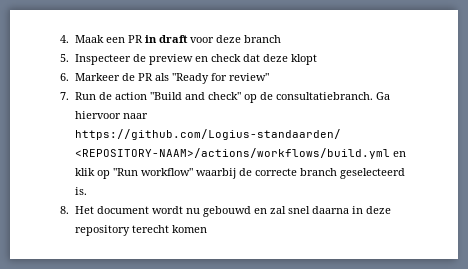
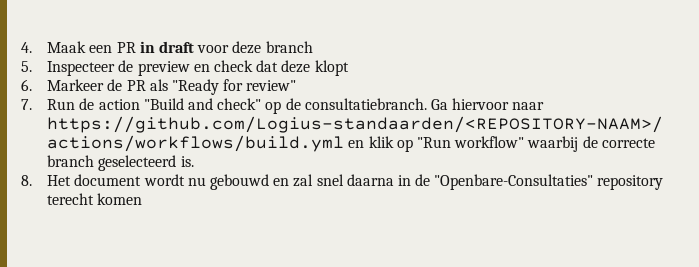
- 8. Het document wordt nu gebouwd en zal snel daarna in deze repository terecht komen
+ 8. Het document wordt nu gebouwd en zal snel daarna in de "Openbare-Consultaties" repository terecht komen

